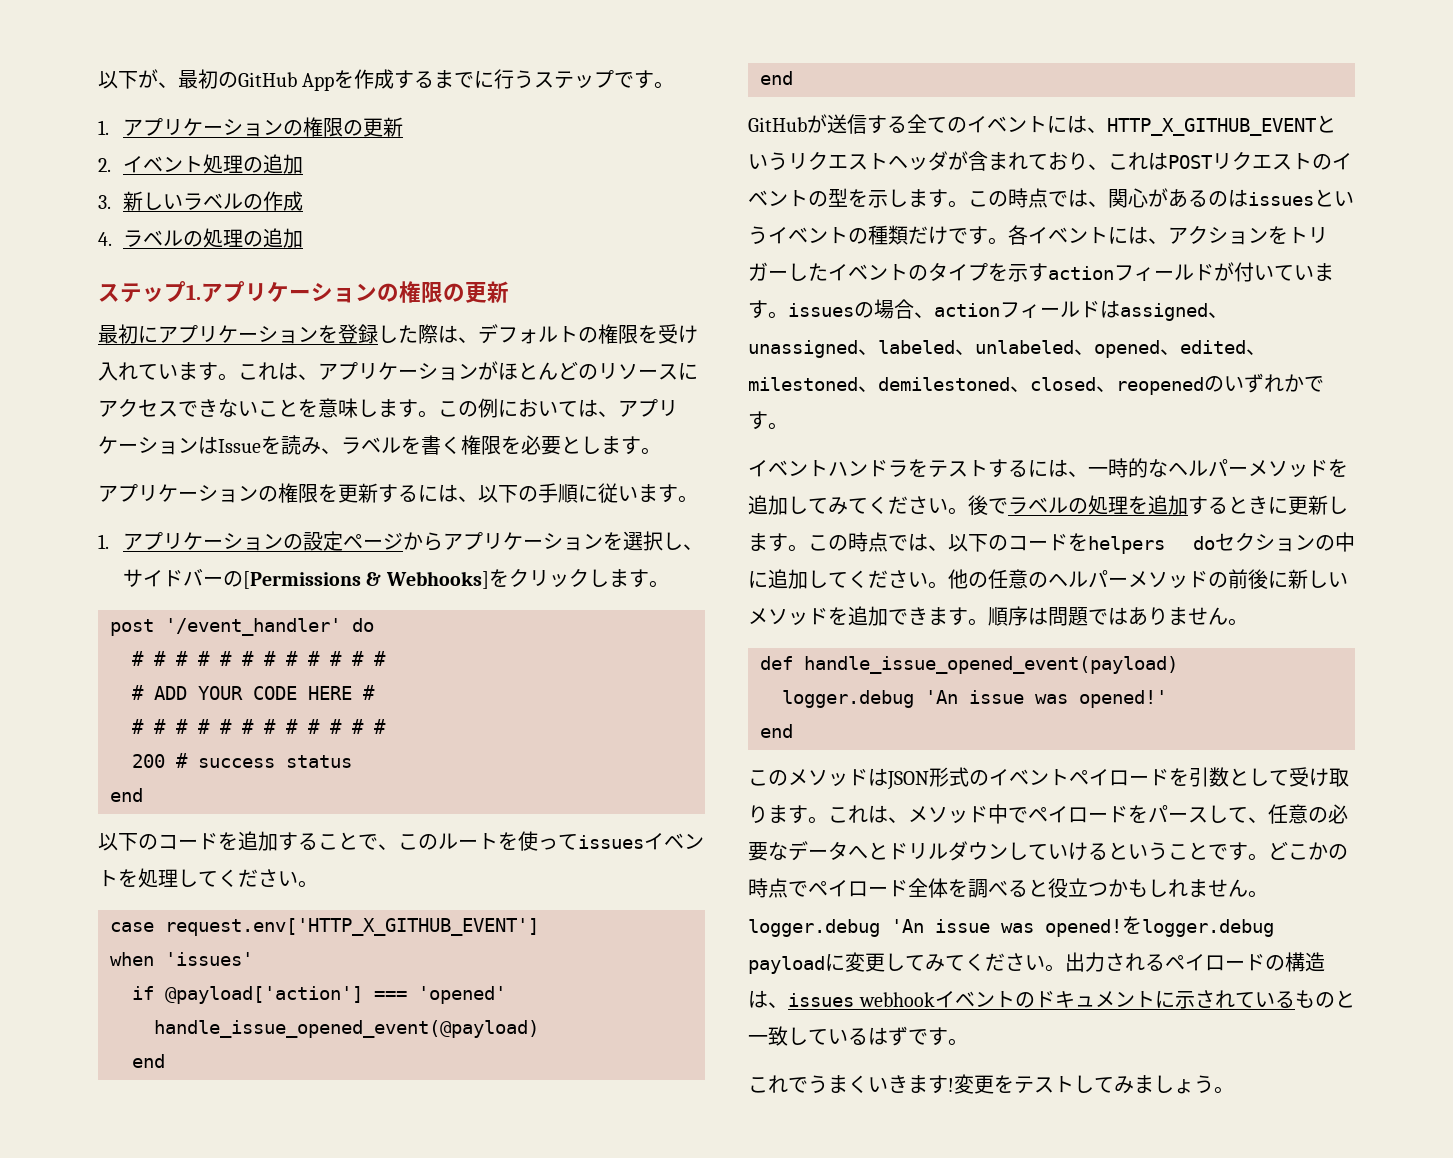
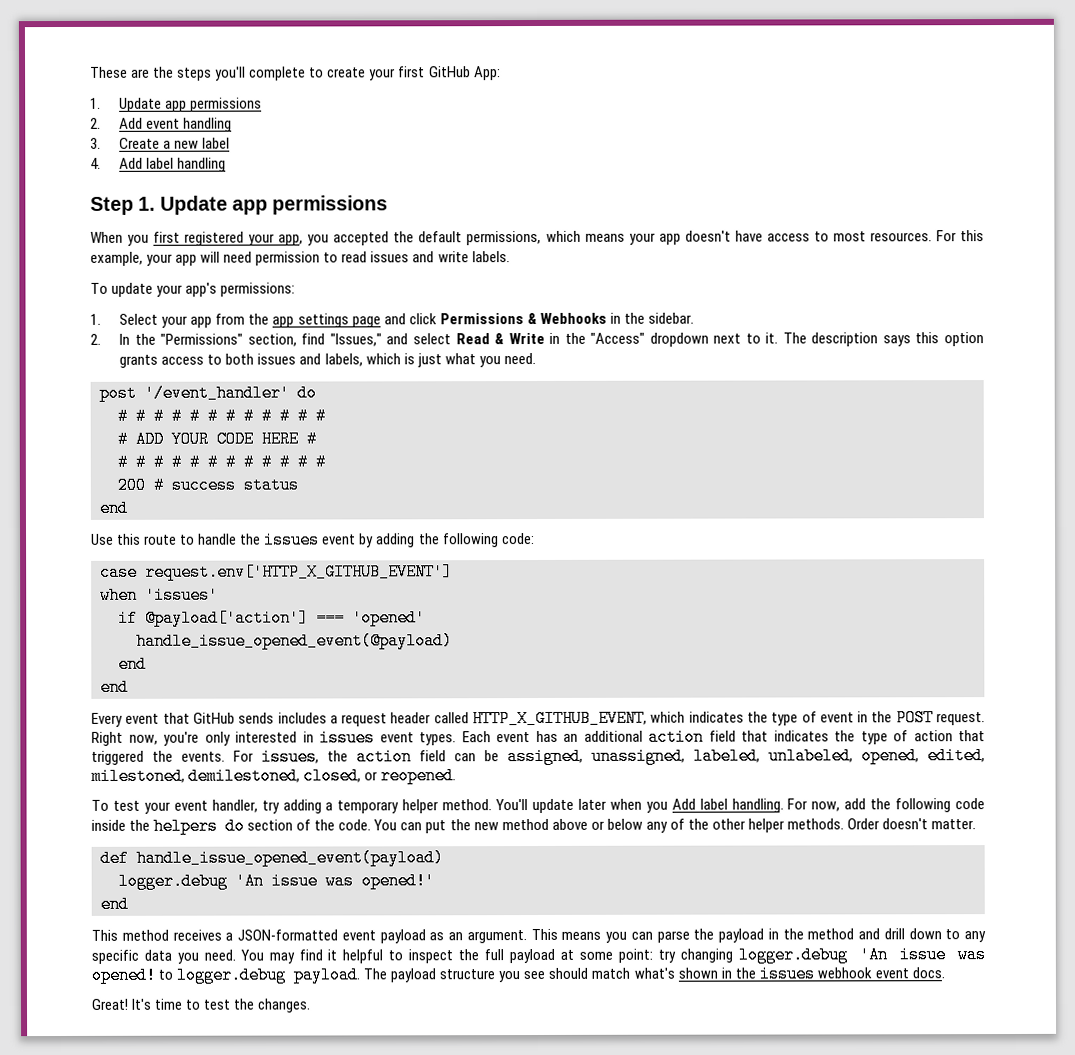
- 以下が、最初のGitHub Appを作成するまでに行うステップです。
- 1.アプリケーションの権限の更新
- 2.イベント処理の追加
- 3.新しいラベルの作成
- 4.ラベルの処理の追加
- ステップ1.アプリケーションの権限の更新
- 最初にアプリケーションを登録した際は、デフォルトの権限を受け入れています。これは、アプリケーションがほとんどのリソースにアクセスできないことを意味します。この例においては、アプリケーションはIssueを読み、ラベルを書く権限を必要とします。
- アプリケーションの権限を更新するには、以下の手順に従います。
- 1.アプリケーションの設定ページからアプリケーションを選択し、サイドバーの[Permissions & Webhooks]をクリックします。
+ These are the steps you'll complete to create your first GitHub App:
+ 1. Update app permissions
+ 2. Add event handling
+ 3. Create a new label
+ 4. Add label handling
+ Step 1. Update app permissions
+ When you first registered your app, you accepted the default permissions, which means your app doesn't have access to most resources. For this example, your app will need permission to read issues and write labels.
+ To update your app's permissions:
+ 1. Select your app from the app settings page and click Permissions & Webhooks in the sidebar.
+ 2. In the "Permissions" section, find "Issues," and select Read & Write in the "Access" dropdown next to it. The description says this option grants access to both issues and labels, which is just what you need.
- 以下のコードを追加することで、このルートを使ってissuesイベントを処理してください。
+ Use this route to handle the issues event by adding the following code:
- GitHubが送信する全てのイベントには、HTTP_X_GITHUB_EVENTというリクエストヘッダが含まれており、これはPOSTリクエストのイベントの型を示します。この時点では、関心があるのはissuesというイベントの種類だけです。各イベントには、アクションをトリガーしたイベントのタイプを示すactionフィールドが付いています。issuesの場合、actionフィールドはassigned、unassigned、labeled、unlabeled、opened、edited、milestoned、demilestoned、closed、reopenedのいずれかです。
- イベントハンドラをテストするには、一時的なヘルパーメソッドを追加してみてください。後でラベルの処理を追加するときに更新します。この時点では、以下のコードをhelpers doセクションの中に追加してください。他の任意のヘルパーメソッドの前後に新しいメソッドを追加できます。順序は問題ではありません。
+ Every event that GitHub sends includes a request header called HTTP_X_GITHUB_EVENT, which indicates the type of event in the POST request. Right now, you're only interested in issues event types. Each event has an additional action field that indicates the type of action that triggered the events. For issues, the action field can be assigned, unassigned, labeled, unlabeled, opened, edited, milestoned, demilestoned, closed, or reopened.
+ To test your event handler, try adding a temporary helper method. You'll update later when you Add label handling. For now, add the following code inside the helpers do section of the code. You can put the new method above or below any of the other helper methods. Order doesn't matter.
- このメソッドはJSON形式のイベントペイロードを引数として受け取ります。これは、メソッド中でペイロードをパースして、任意の必要なデータへとドリルダウンしていけるということです。どこかの時点でペイロード全体を調べると役立つかもしれません。logger.debug 'An issue was opened!をlogger.debug payloadに変更してみてください。出力されるペイロードの構造は、issues webhookイベントのドキュメントに示されているものと一致しているはずです。
- これでうまくいきます!変更をテストしてみましょう。
+ This method receives a JSON-formatted event payload as an argument. This means you can parse the payload in the method and drill down to any specific data you need. You may find it helpful to inspect the full payload at some point: try changing logger.debug 'An issue was opened! to logger.debug payload. The payload structure you see should match what's shown in the issues webhook event docs.
+ Great! It's time to test the changes.

